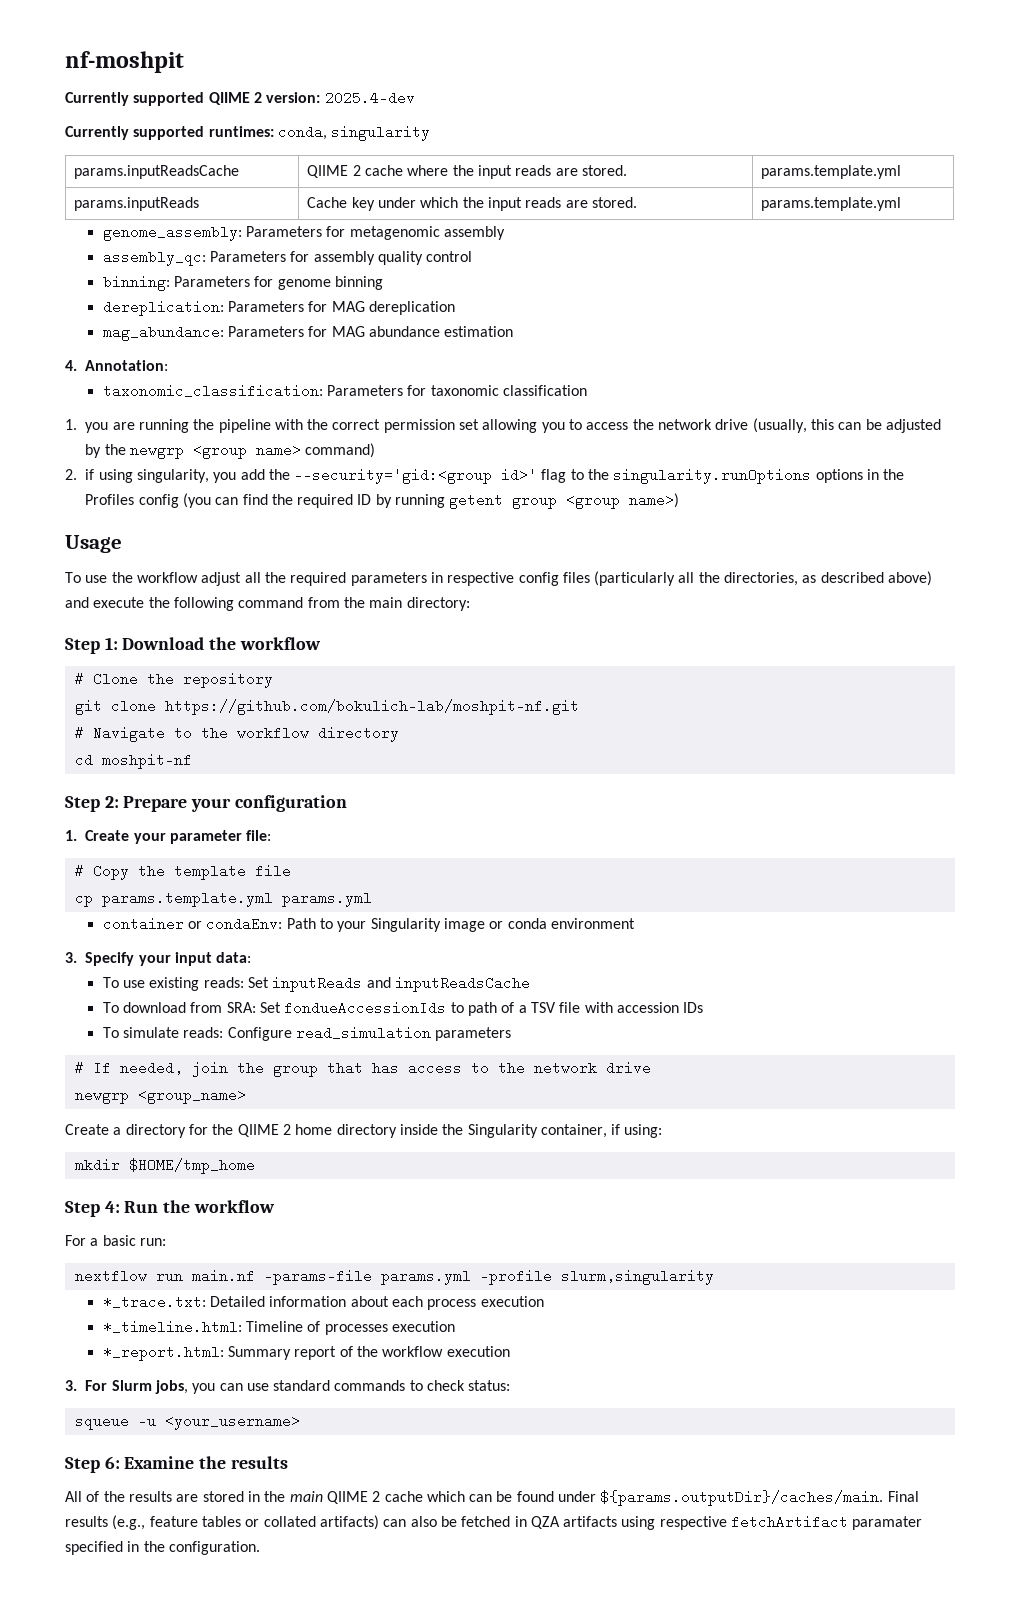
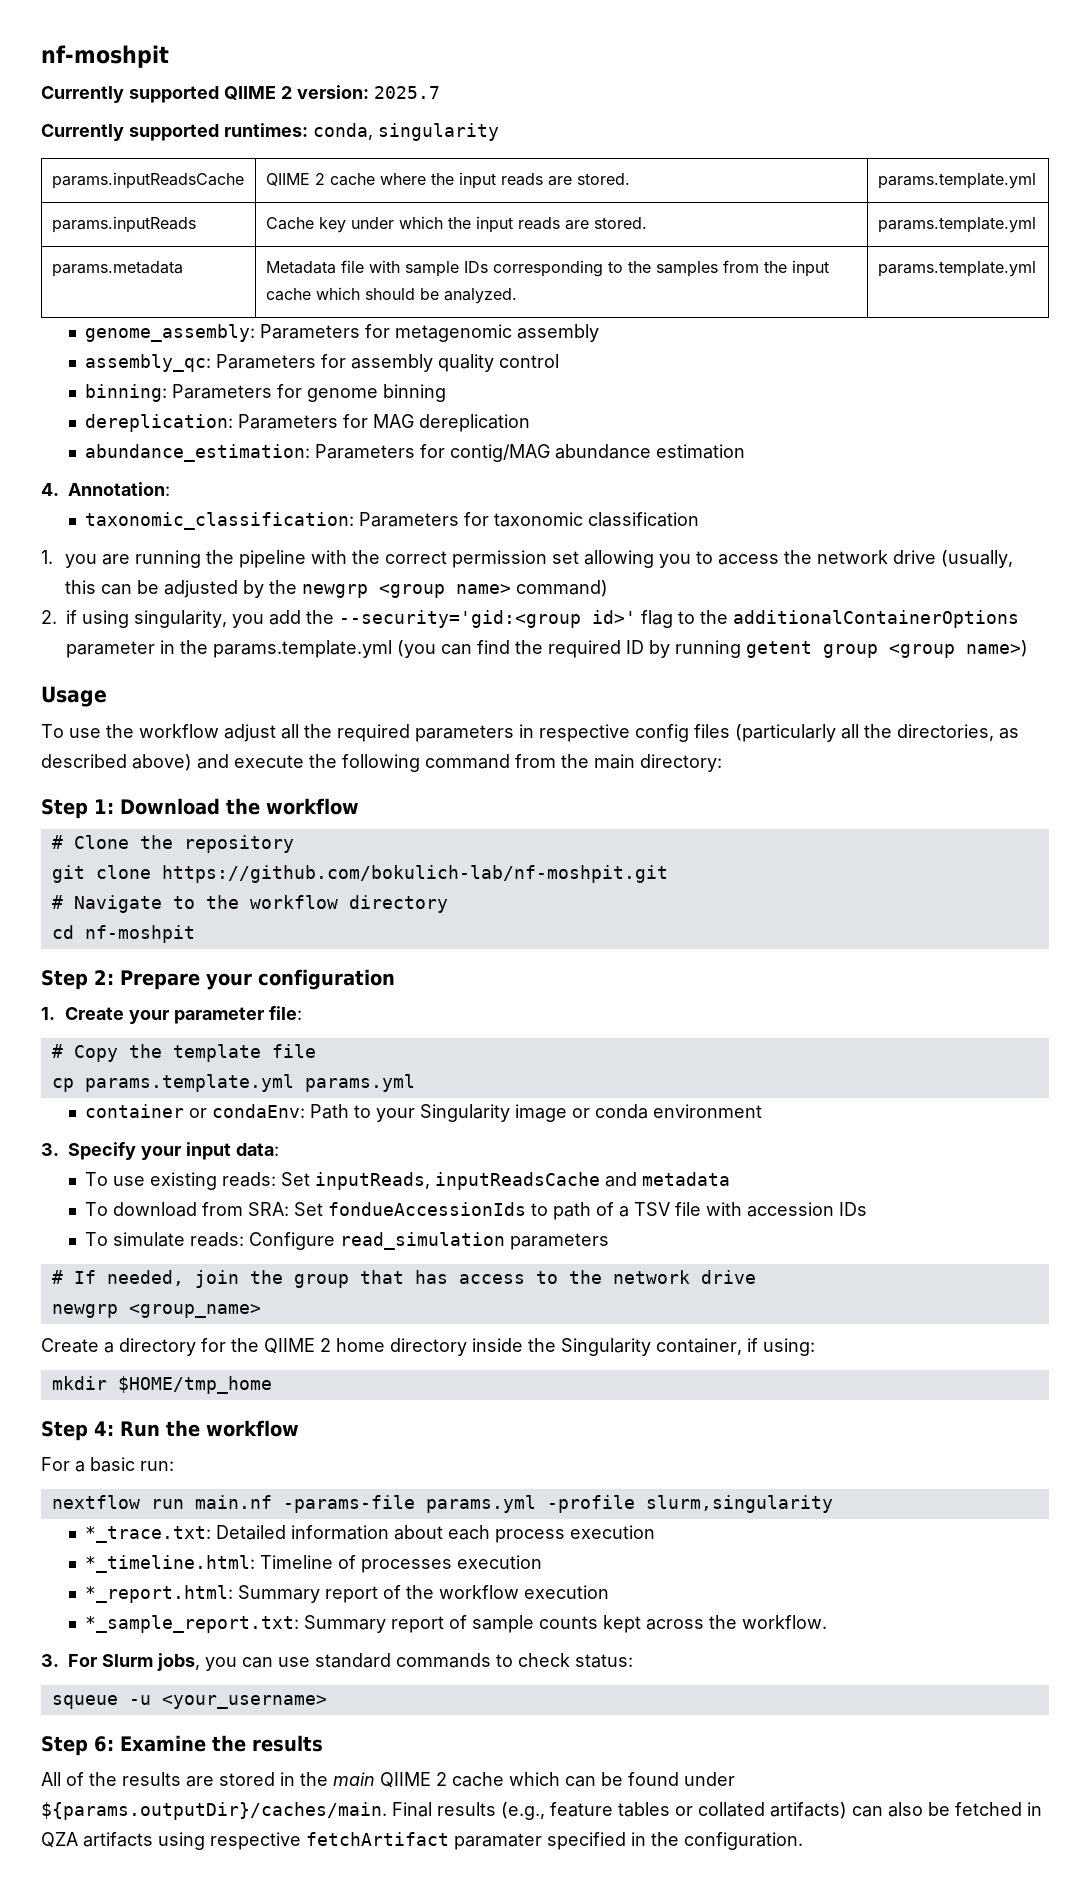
- Currently supported QIIME 2 version: 2025.4-dev
+ Currently supported QIIME 2 version: 2025.7
+ params.metadata | Metadata file with sample IDs corresponding to the samples from the input cache which should be analyzed. | params.template.yml
- mag_abundance: Parameters for MAG abundance estimation
+ abundance_estimation: Parameters for contig/MAG abundance estimation
- 2. if using singularity, you add the --security='gid:<group id>' flag to the singularity.runOptions options in the Profiles config (you can find the required ID by running getent group <group name>)
+ 2. if using singularity, you add the --security='gid:<group id>' flag to the additionalContainerOptions parameter in the params.template.yml (you can find the required ID by running getent group <group name>)
- git clone https://github.com/bokulich-lab/moshpit-nf.git
+ git clone https://github.com/bokulich-lab/nf-moshpit.git
- cd moshpit-nf
+ cd nf-moshpit
- To use existing reads: Set inputReads and inputReadsCache
+ To use existing reads: Set inputReads, inputReadsCache and metadata
+ *_sample_report.txt: Summary report of sample counts kept across the workflow.

